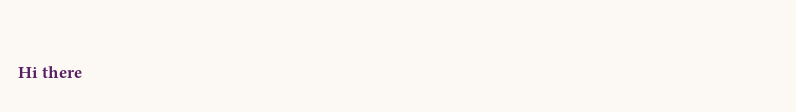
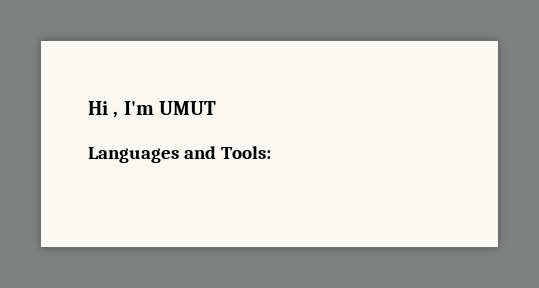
- Hi there
+ Hi , I'm UMUT
+ Languages and Tools:

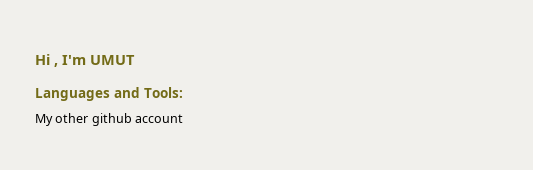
+ My other github account

